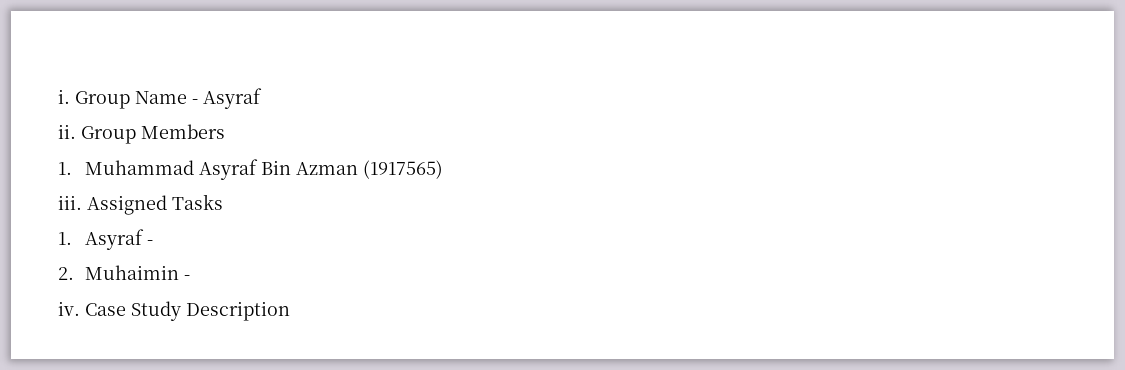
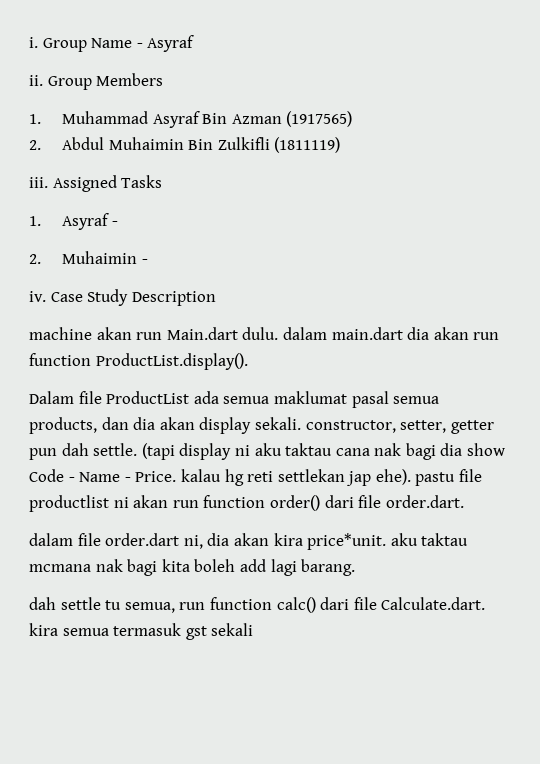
+ 2. Abdul Muhaimin Bin Zulkifli (1811119)
+ machine akan run Main.dart dulu. dalam main.dart dia akan run function ProductList.display().
+ Dalam file ProductList ada semua maklumat pasal semua products, dan dia akan display sekali. constructor, setter, getter pun dah settle. (tapi display ni aku taktau cana nak bagi dia show Code - Name - Price. kalau hg reti settlekan jap ehe). pastu file productlist ni akan run function order() dari file order.dart.
+ dalam file order.dart ni, dia akan kira price*unit. aku taktau mcmana nak bagi kita boleh add lagi barang.
+ dah settle tu semua, run function calc() dari file Calculate.dart. kira semua termasuk gst sekali

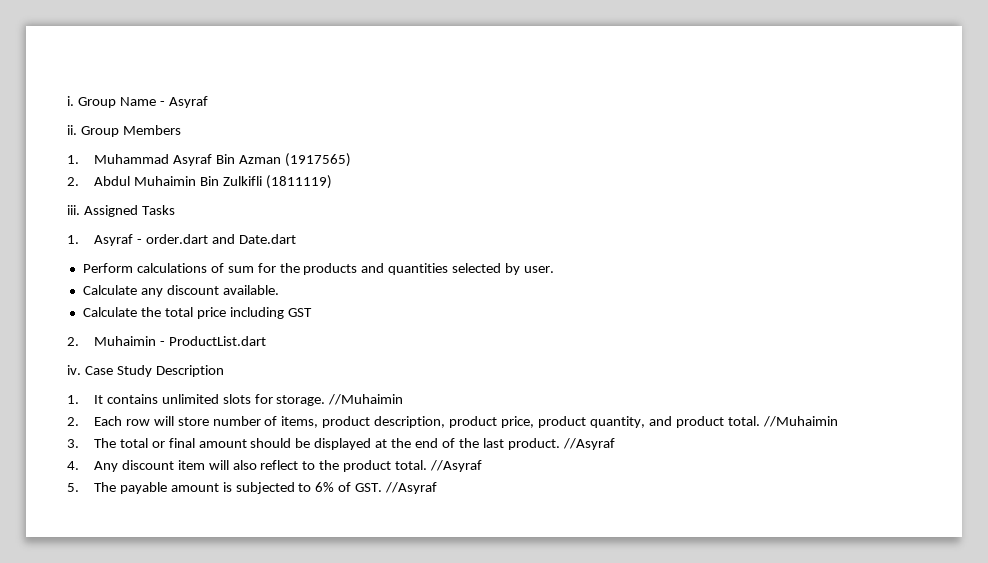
- 1. Asyraf -
+ 1. Asyraf - order.dart and Date.dart
+ Perform calculations of sum for the products and quantities selected by user.
+ Calculate any discount available.
+ Calculate the total price including GST
- 2. Muhaimin -
+ 2. Muhaimin - ProductList.dart
- machine akan run Main.dart dulu. dalam main.dart dia akan run function ProductList.display().
- Dalam file ProductList ada semua maklumat pasal semua products, dan dia akan display sekali. constructor, setter, getter pun dah settle. (tapi display ni aku taktau cana nak bagi dia show Code - Name - Price. kalau hg reti settlekan jap ehe). pastu file productlist ni akan run function order() dari file order.dart.
- dalam file order.dart ni, dia akan kira price*unit. aku taktau mcmana nak bagi kita boleh add lagi barang.
- dah settle tu semua, run function calc() dari file Calculate.dart. kira semua termasuk gst sekali
+ 1. It contains unlimited slots for storage. //Muhaimin
+ 2. Each row will store number of items, product description, product price, product quantity, and product total. //Muhaimin
+ 3. The total or final amount should be displayed at the end of the last product. //Asyraf
+ 4. Any discount item will also reflect to the product total. //Asyraf
+ 5. The payable amount is subjected to 6% of GST. //Asyraf

